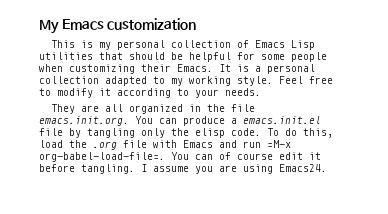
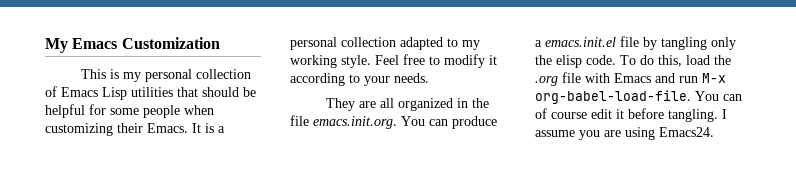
- My Emacs customization
+ My Emacs Customization
- To do this, load the .org file with Emacs and run =M-x org-babel-load-file=.
+ To do this, load the .org file with Emacs and run M-x org-babel-load-file.

